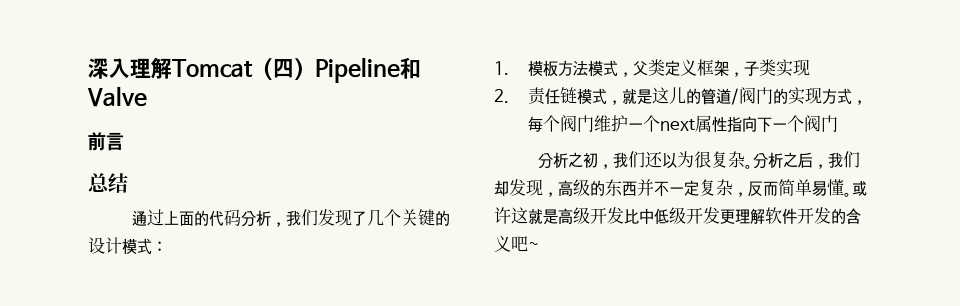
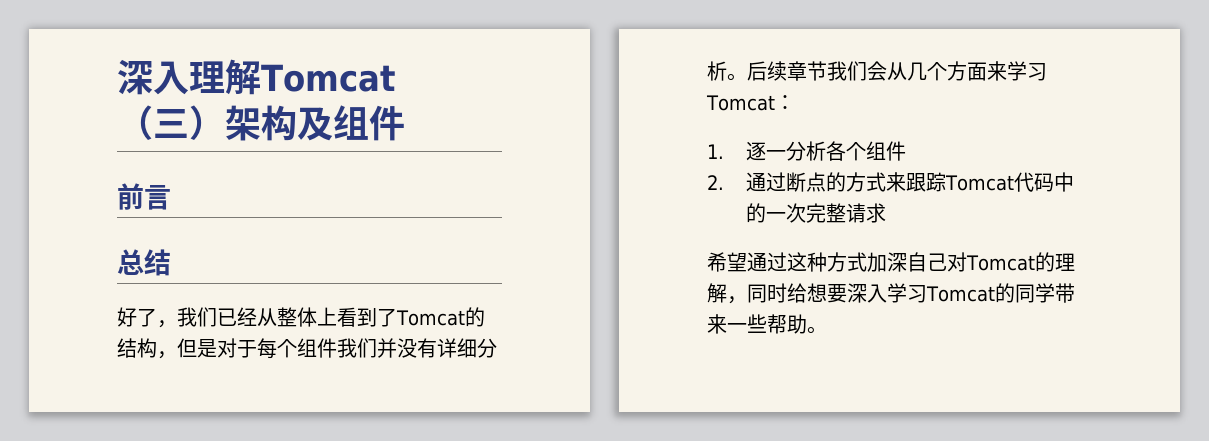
- 深入理解Tomcat（四）Pipeline和Valve
+ 深入理解Tomcat（三）架构及组件
- 通过上面的代码分析，我们发现了几个关键的设计模式：
- 1.模板方法模式，父类定义框架，子类实现
- 2.责任链模式，就是这儿的管道/阀门的实现方式，每个阀门维护一个next属性指向下一个阀门
- 分析之初，我们还以为很复杂。分析之后，我们却发现，高级的东西并不一定复杂，反而简单易懂。或许这就是高级开发比中低级开发更理解软件开发的含义吧~
+ 好了，我们已经从整体上看到了Tomcat的结构，但是对于每个组件我们并没有详细分析。后续章节我们会从几个方面来学习Tomcat：
+ 1.逐一分析各个组件
+ 2.通过断点的方式来跟踪Tomcat代码中的一次完整请求
+ 希望通过这种方式加深自己对Tomcat的理解，同时给想要深入学习Tomcat的同学带来一些帮助。

